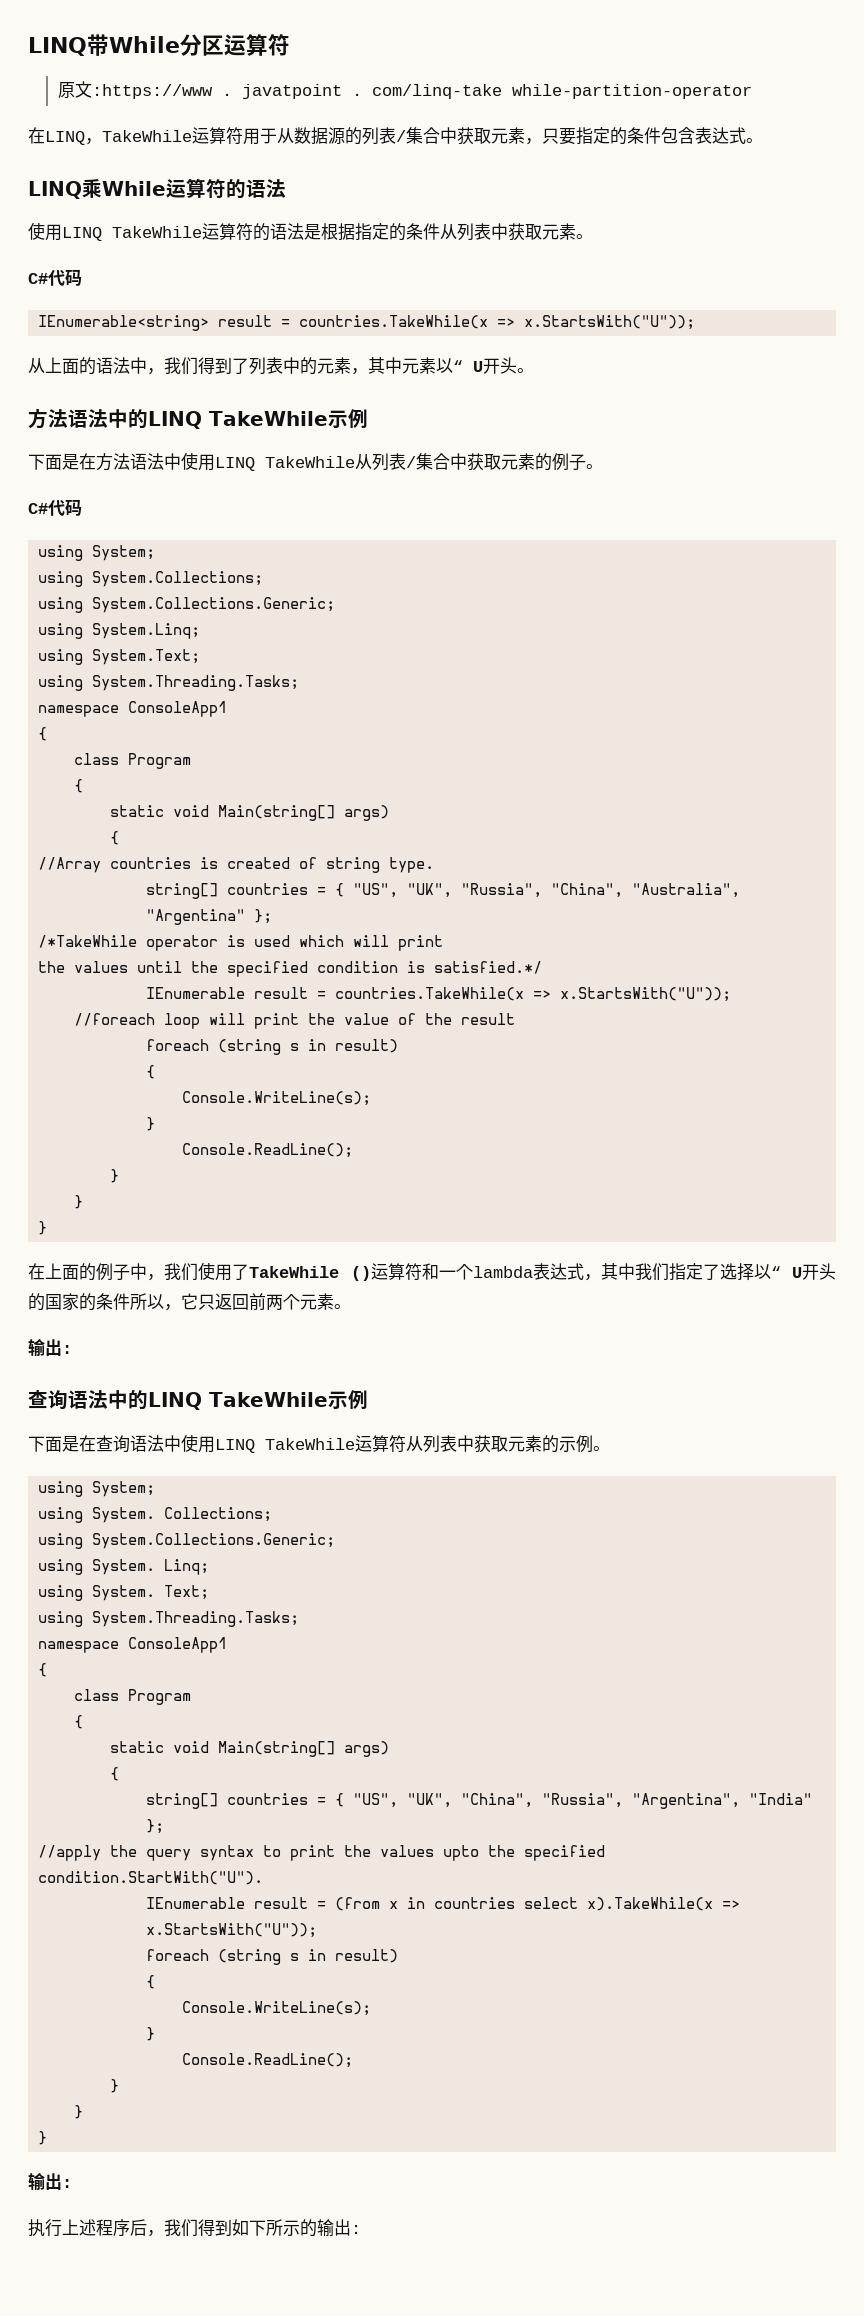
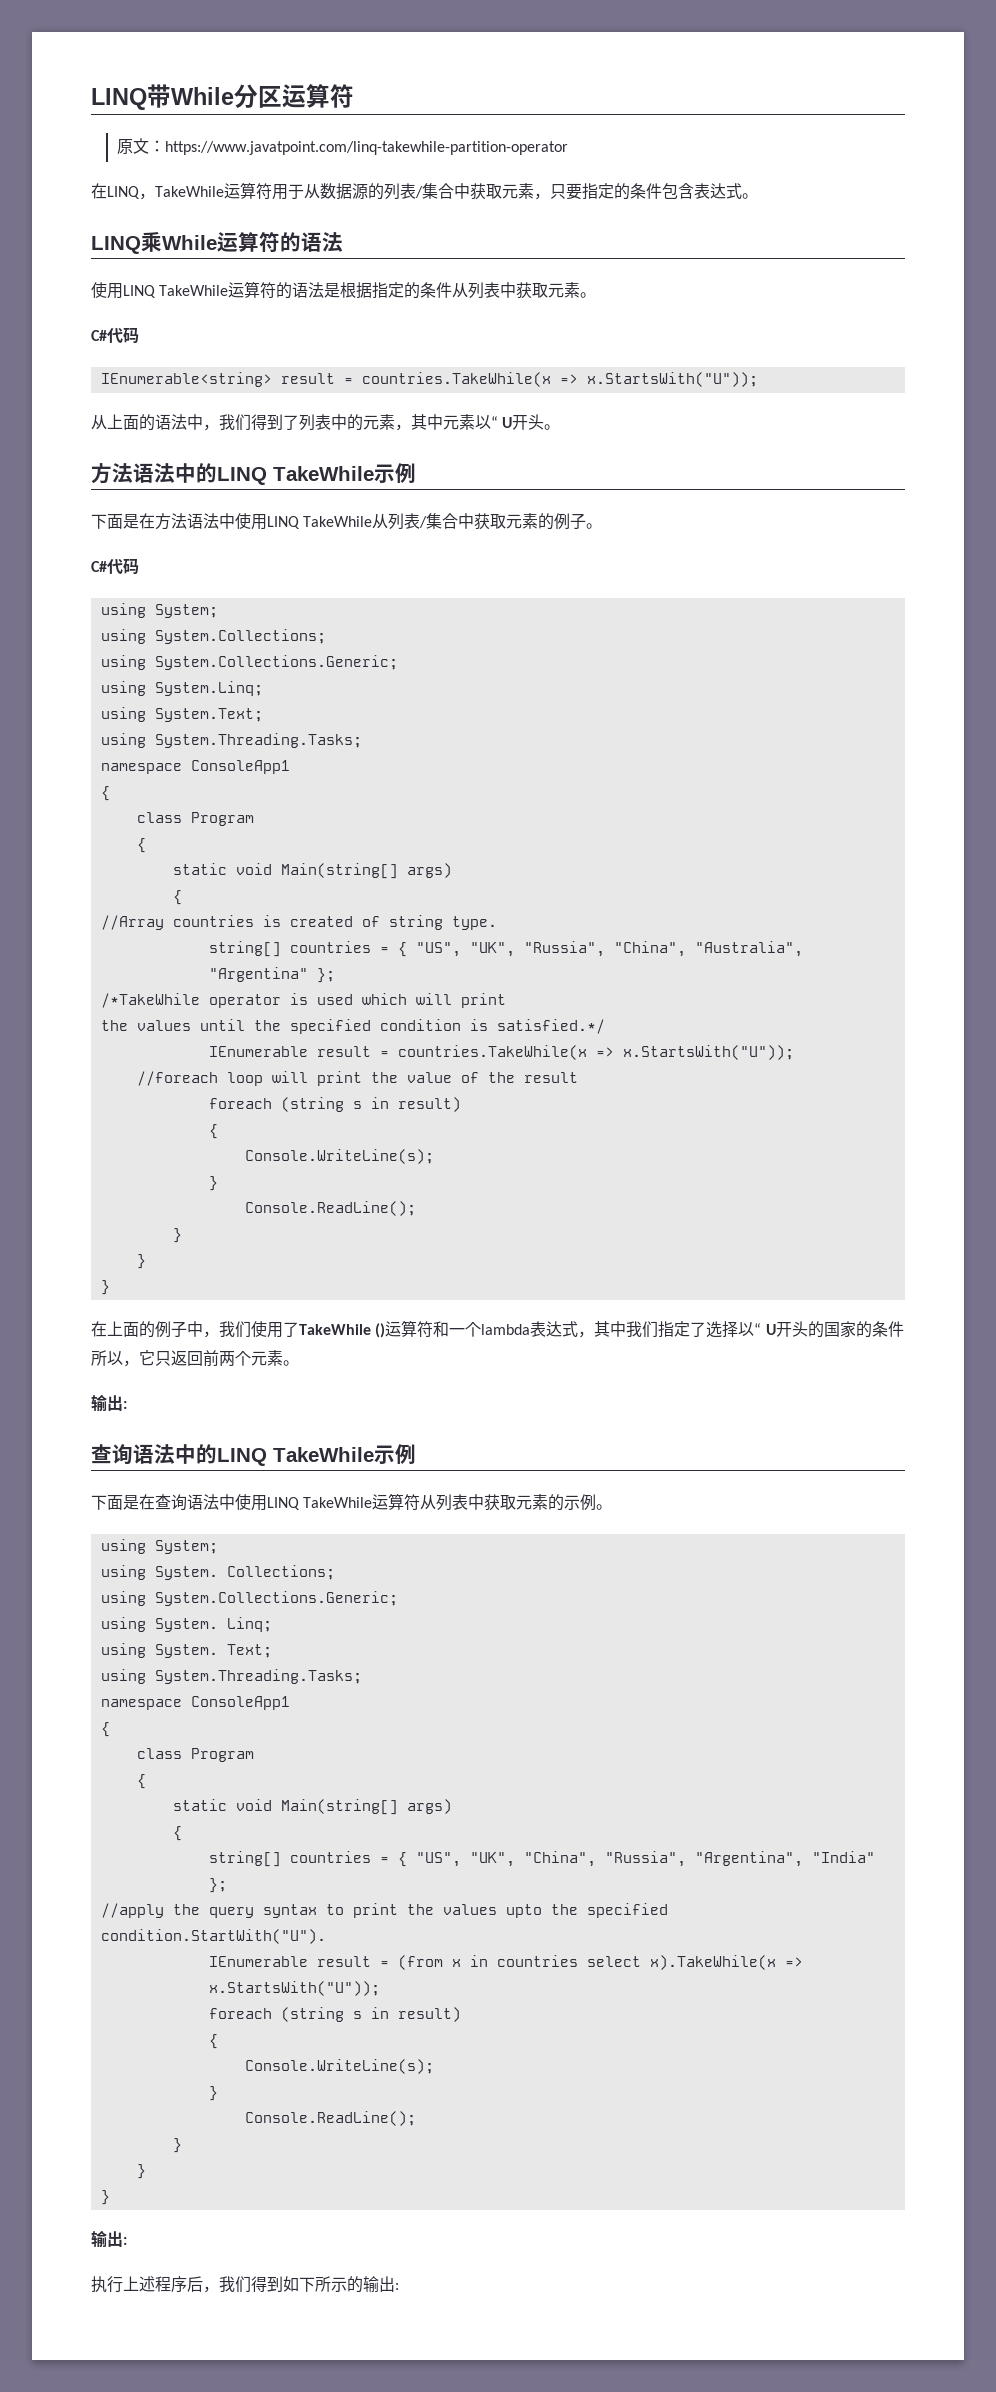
- 原文:https://www . javatpoint . com/linq-take while-partition-operator
+ 原文：https://www.javatpoint.com/linq-takewhile-partition-operator

